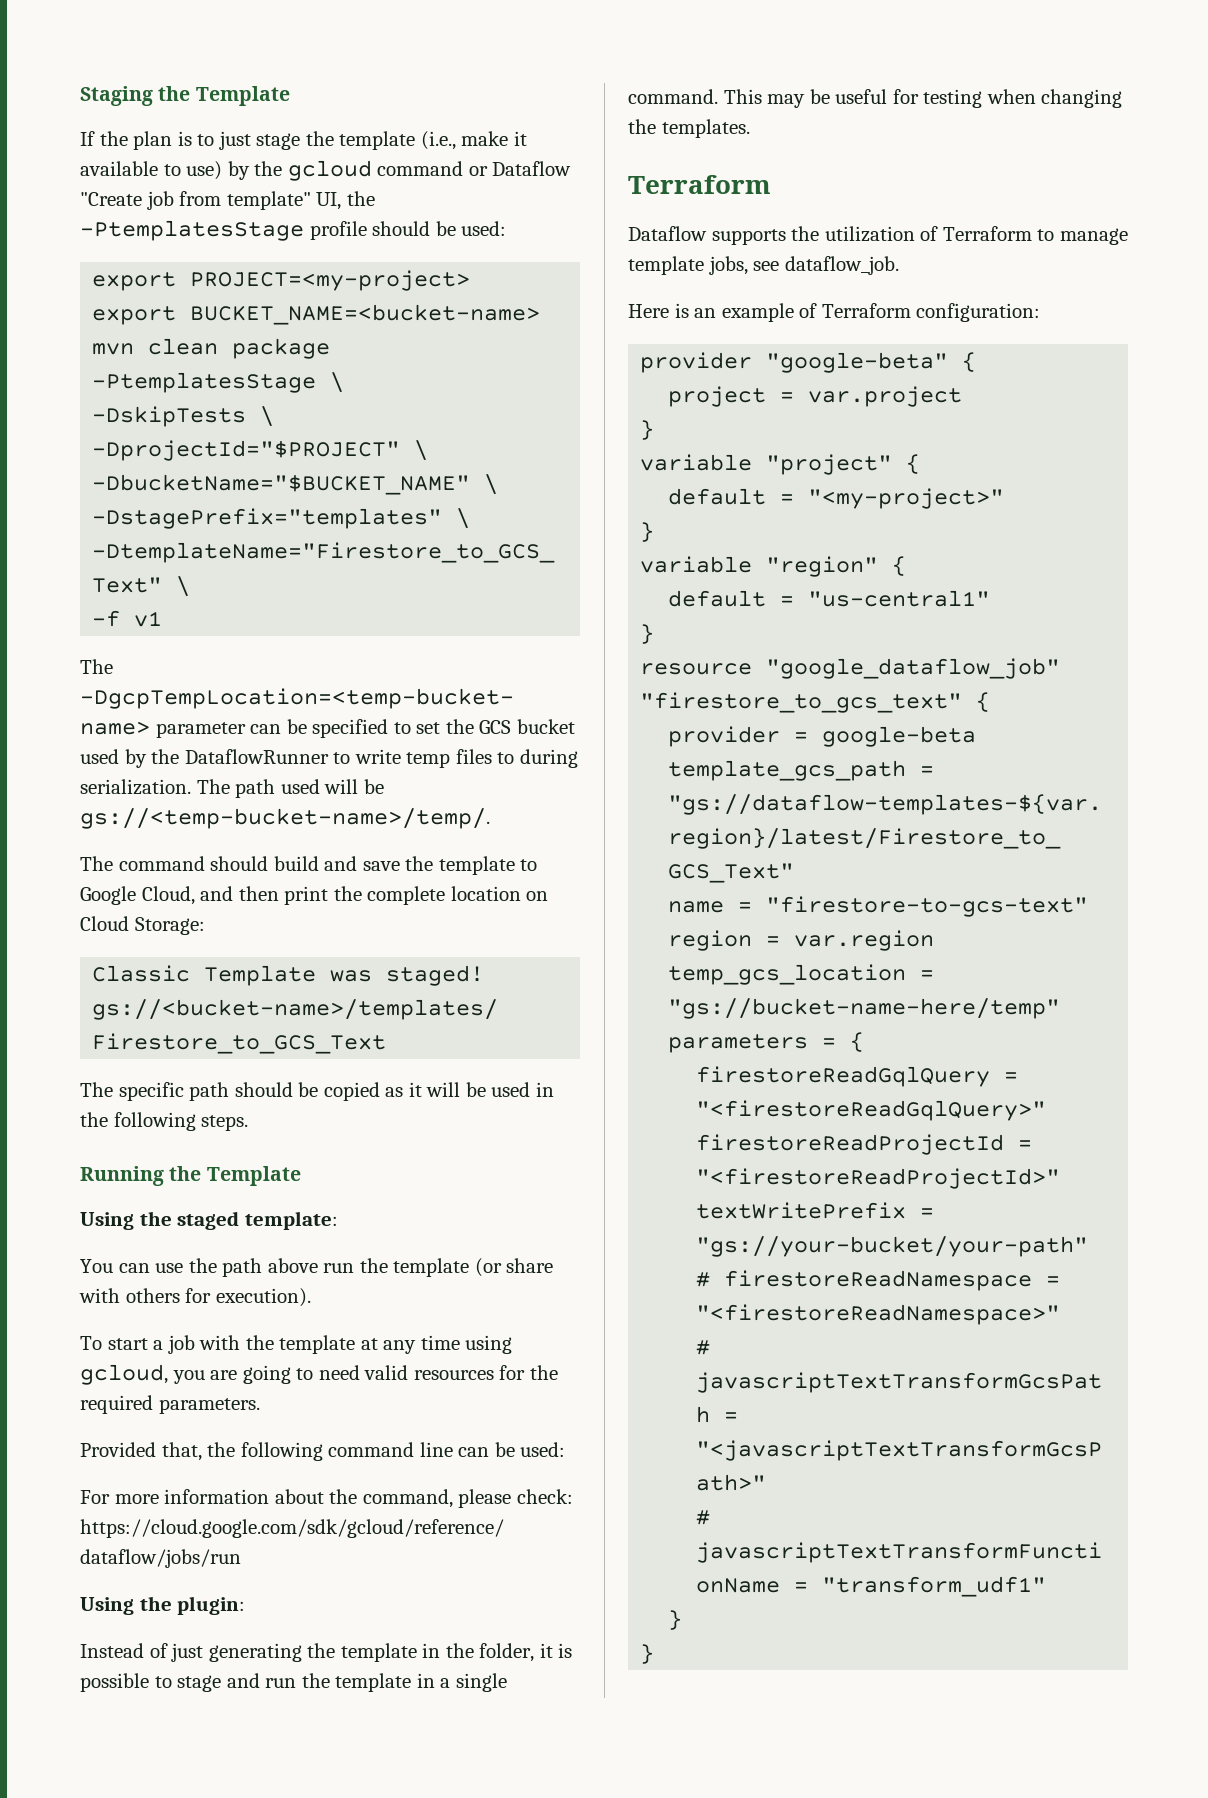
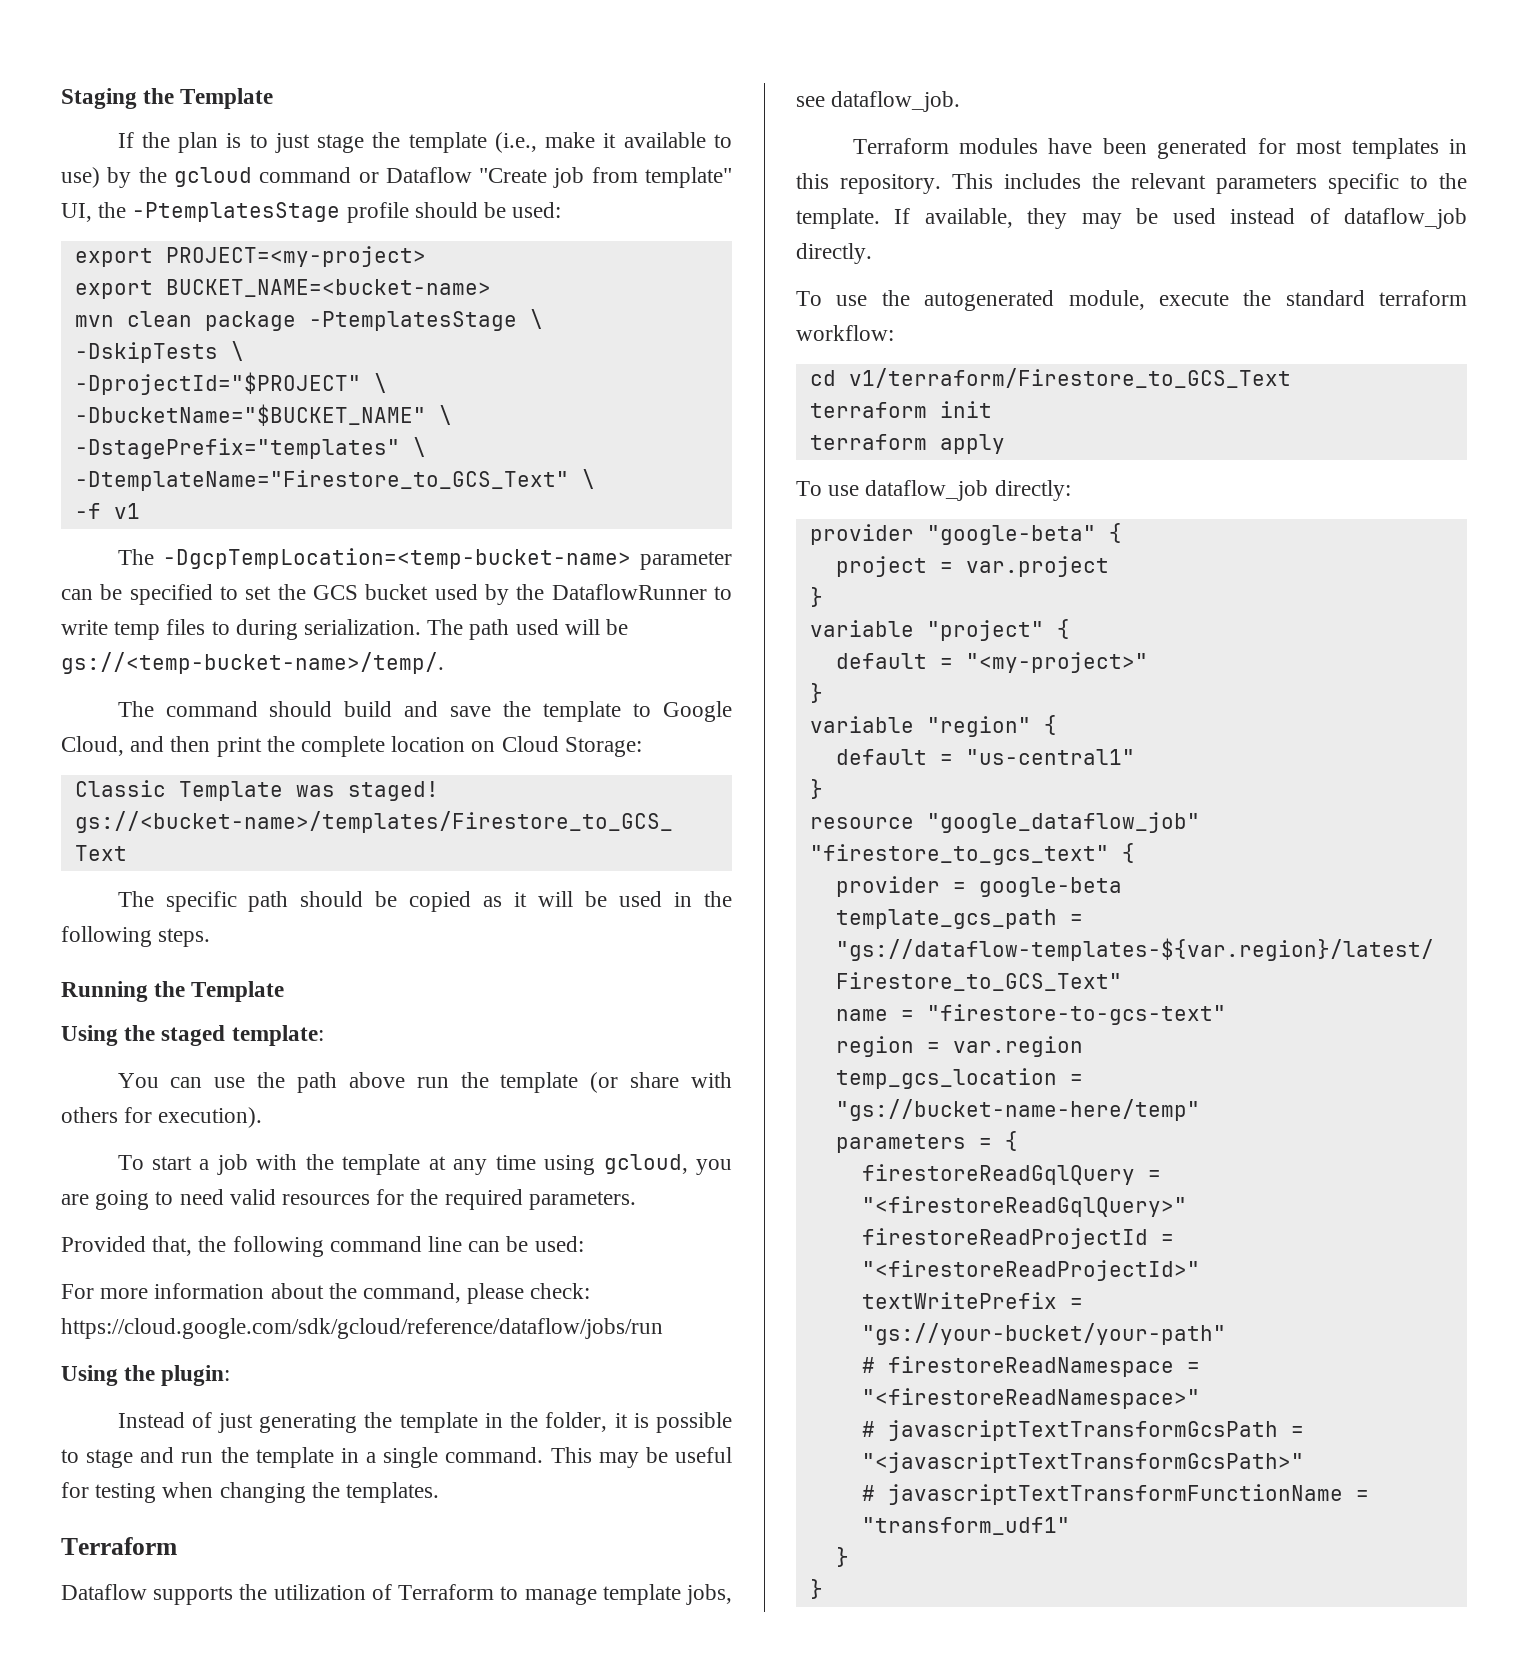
- Here is an example of Terraform configuration:
+ Terraform modules have been generated for most templates in this repository. This includes the relevant parameters specific to the template. If available, they may be used instead of dataflow_job directly.
+ To use the autogenerated module, execute the standard terraform workflow:
+ cd v1/terraform/Firestore_to_GCS_Text
+ terraform init
+ terraform apply
+ To use dataflow_job directly:

